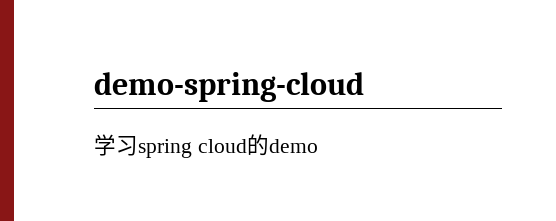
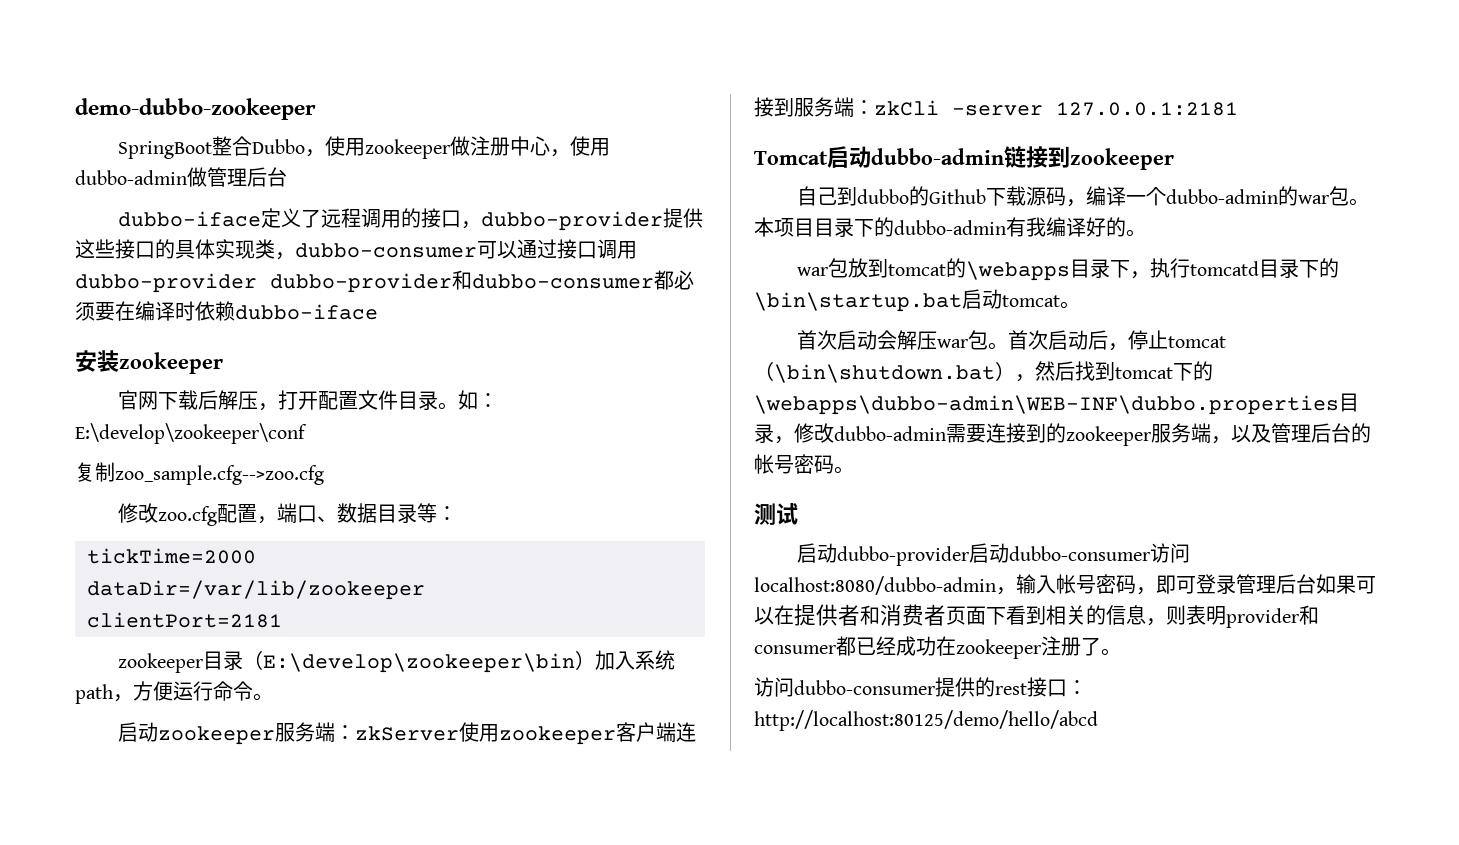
- demo-spring-cloud
- 学习spring cloud的demo
+ demo-dubbo-zookeeper
+ SpringBoot整合Dubbo，使用zookeeper做注册中心，使用dubbo-admin做管理后台
+ dubbo-iface定义了远程调用的接口，dubbo-provider提供这些接口的具体实现类，dubbo-consumer可以通过接口调用dubbo-provider dubbo-provider和dubbo-consumer都必须要在编译时依赖dubbo-iface
+ 安装zookeeper
+ 官网下载后解压，打开配置文件目录。如：E:\develop\zookeeper\conf
+ 复制zoo_sample.cfg-->zoo.cfg
+ 修改zoo.cfg配置，端口、数据目录等：
+ tickTime=2000
+ dataDir=/var/lib/zookeeper
+ clientPort=2181
+ zookeeper目录（E:\develop\zookeeper\bin）加入系统path，方便运行命令。
+ 启动zookeeper服务端：zkServer使用zookeeper客户端连接到服务端：zkCli -server 127.0.0.1:2181
+ Tomcat启动dubbo-admin链接到zookeeper
+ 自己到dubbo的Github下载源码，编译一个dubbo-admin的war包。本项目目录下的dubbo-admin有我编译好的。
+ war包放到tomcat的\webapps目录下，执行tomcatd目录下的\bin\startup.bat启动tomcat。
+ 首次启动会解压war包。首次启动后，停止tomcat（\bin\shutdown.bat），然后找到tomcat下的\webapps\dubbo-admin\WEB-INF\dubbo.properties目录，修改dubbo-admin需要连接到的zookeeper服务端，以及管理后台的帐号密码。
+ 测试
+ 启动dubbo-provider启动dubbo-consumer访问localhost:8080/dubbo-admin，输入帐号密码，即可登录管理后台如果可以在提供者和消费者页面下看到相关的信息，则表明provider和consumer都已经成功在zookeeper注册了。
+ 访问dubbo-consumer提供的rest接口：http://localhost:80125/demo/hello/abcd

